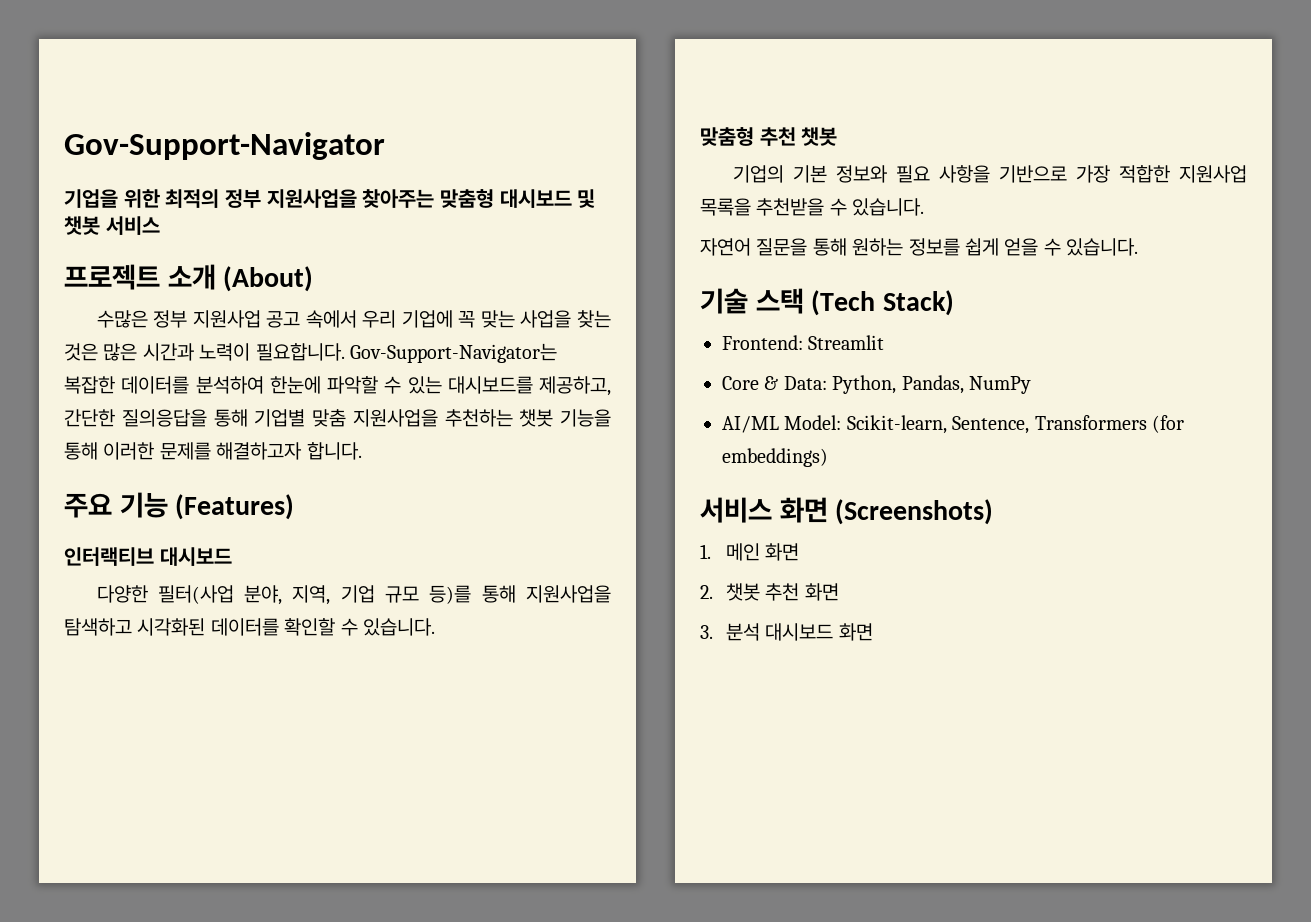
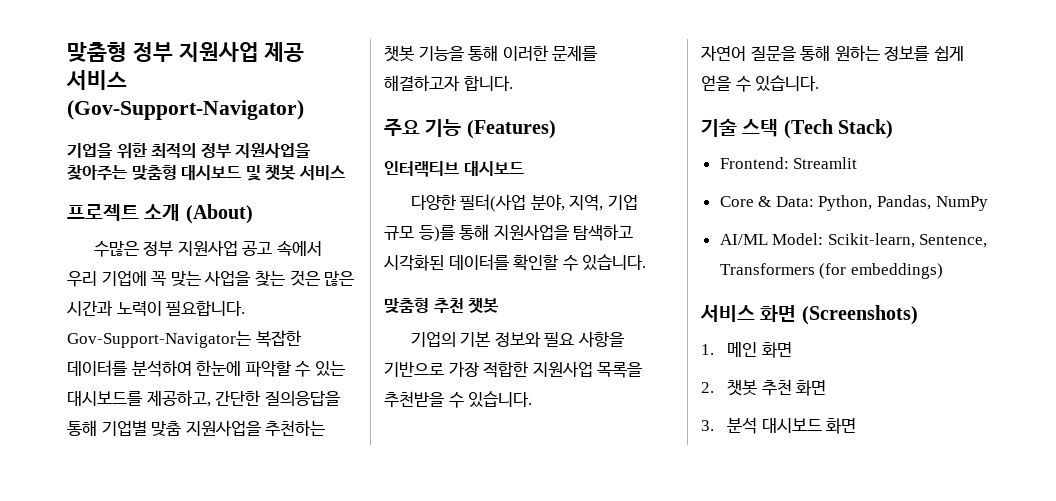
- Gov-Support-Navigator
+ 맞춤형 정부 지원사업 제공 서비스 (Gov-Support-Navigator)

